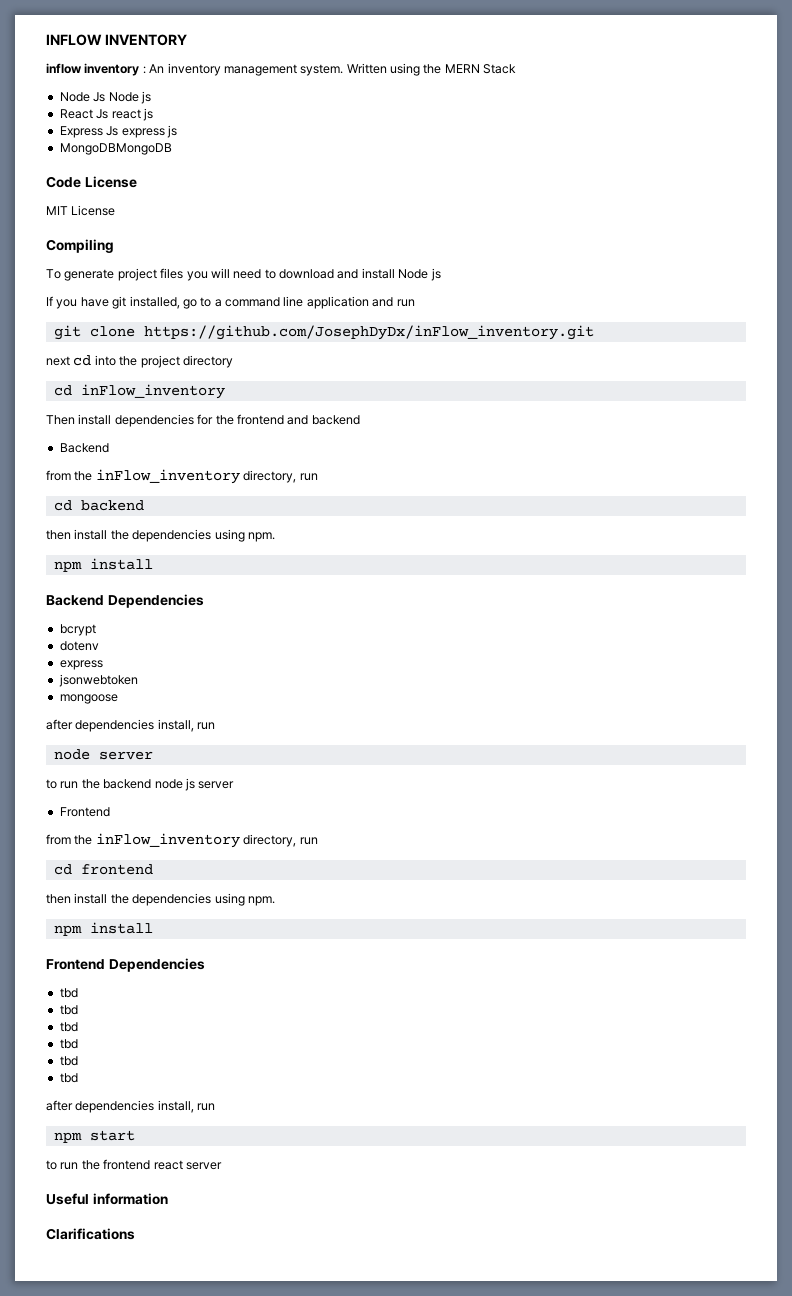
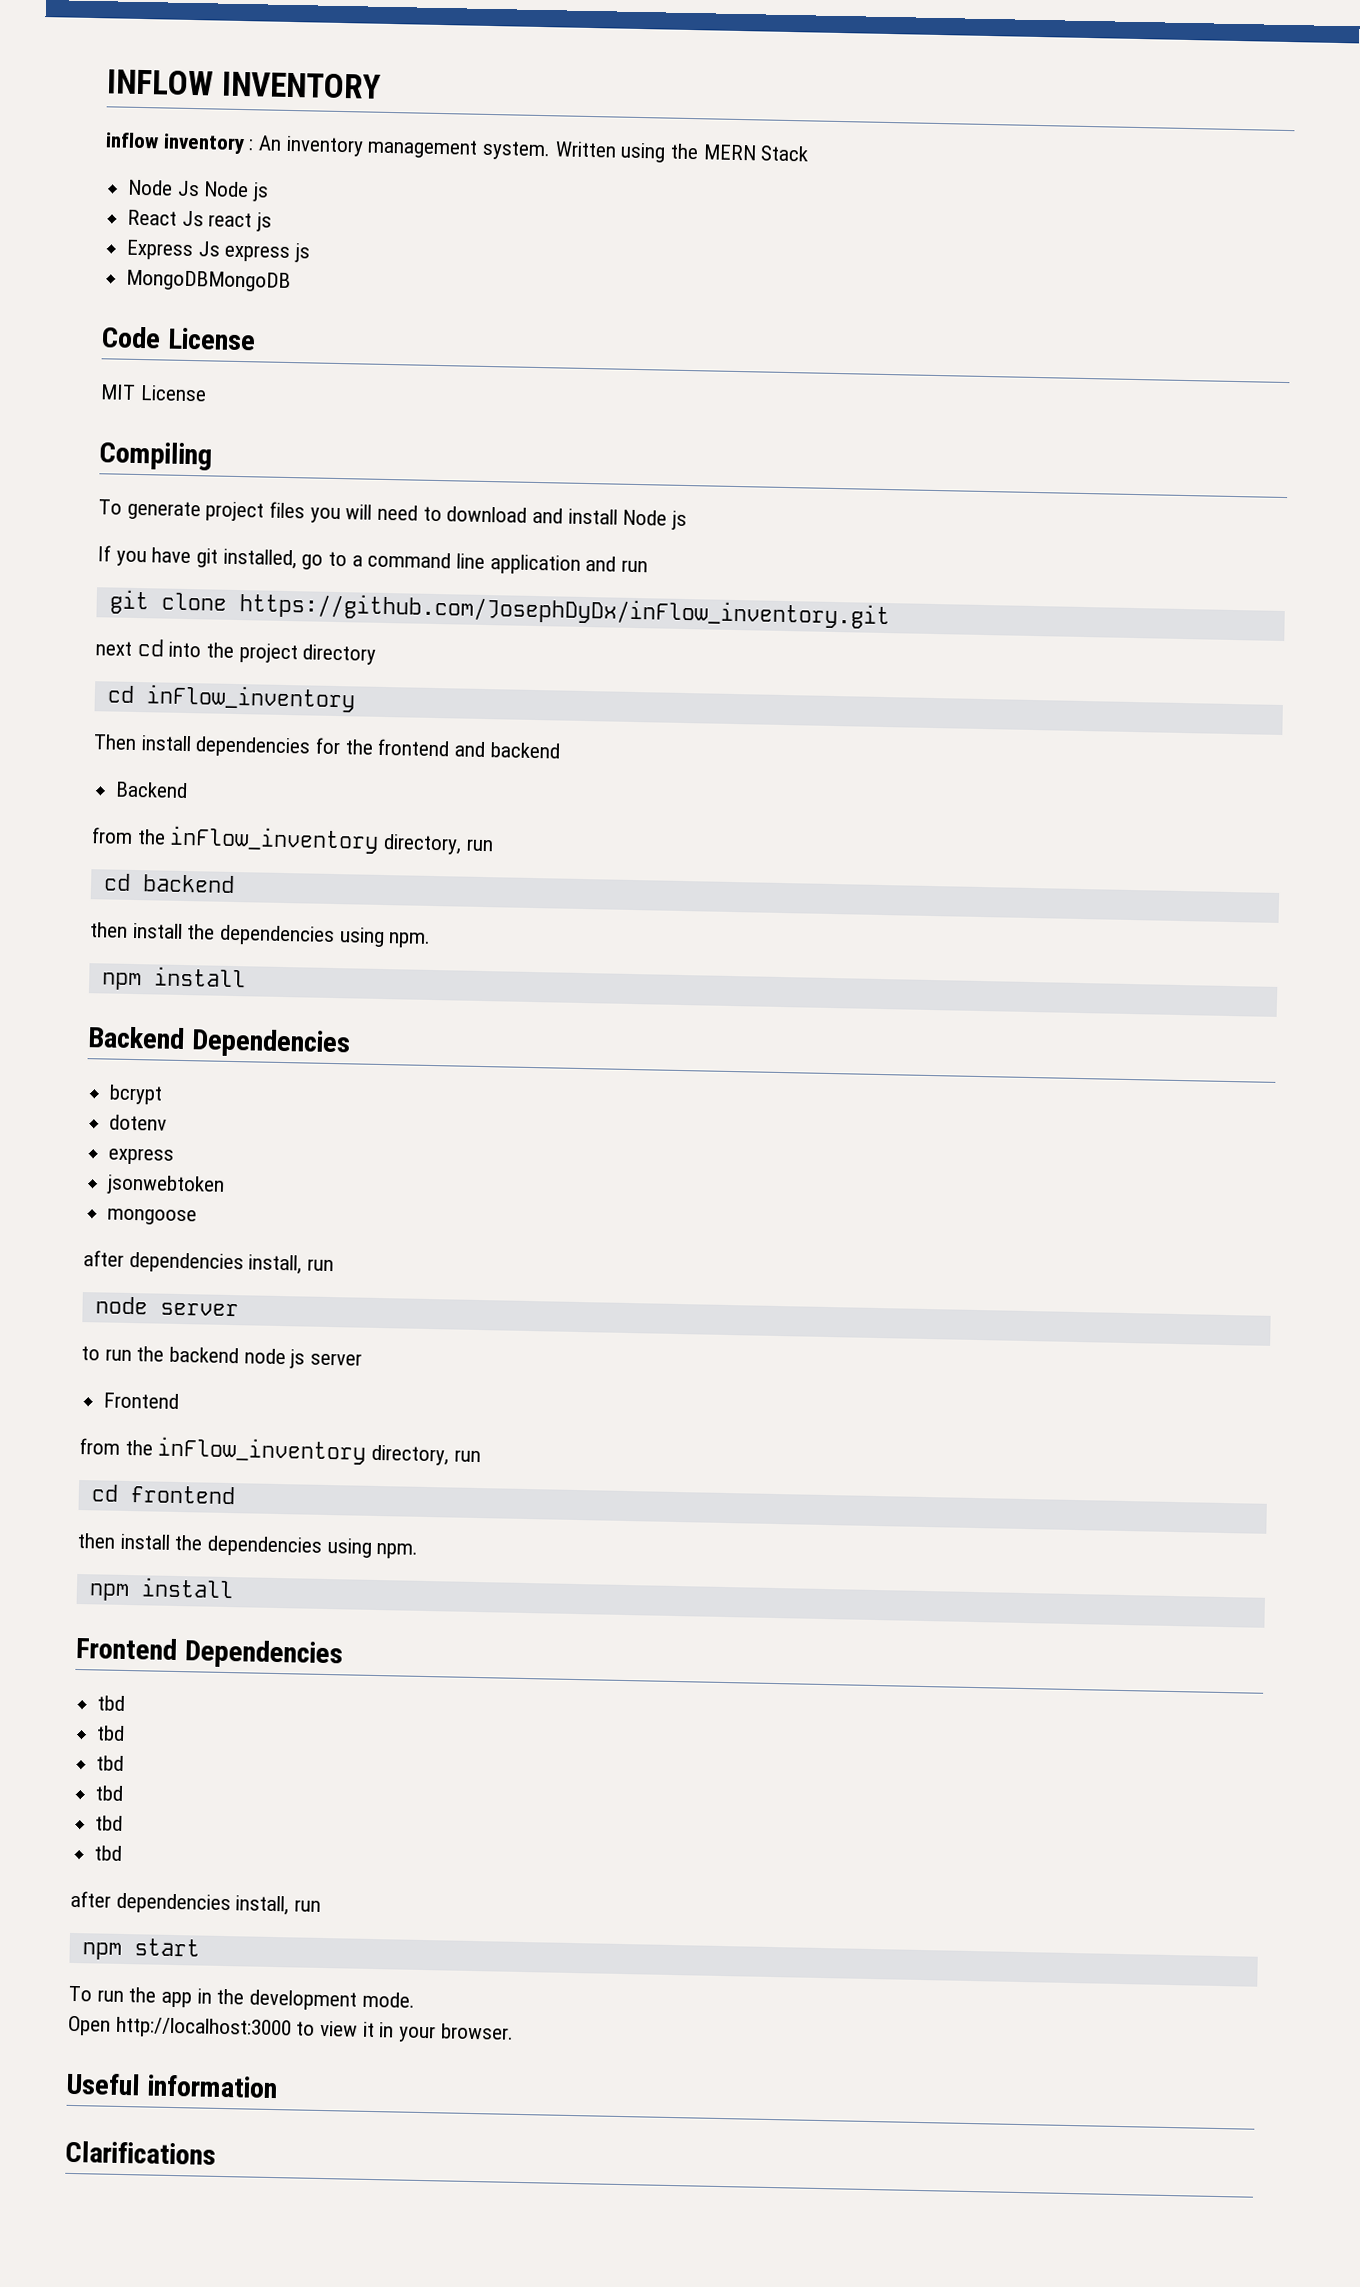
- to run the frontend react server
+ To run the app in the development mode.
+ Open http://localhost:3000 to view it in your browser.

